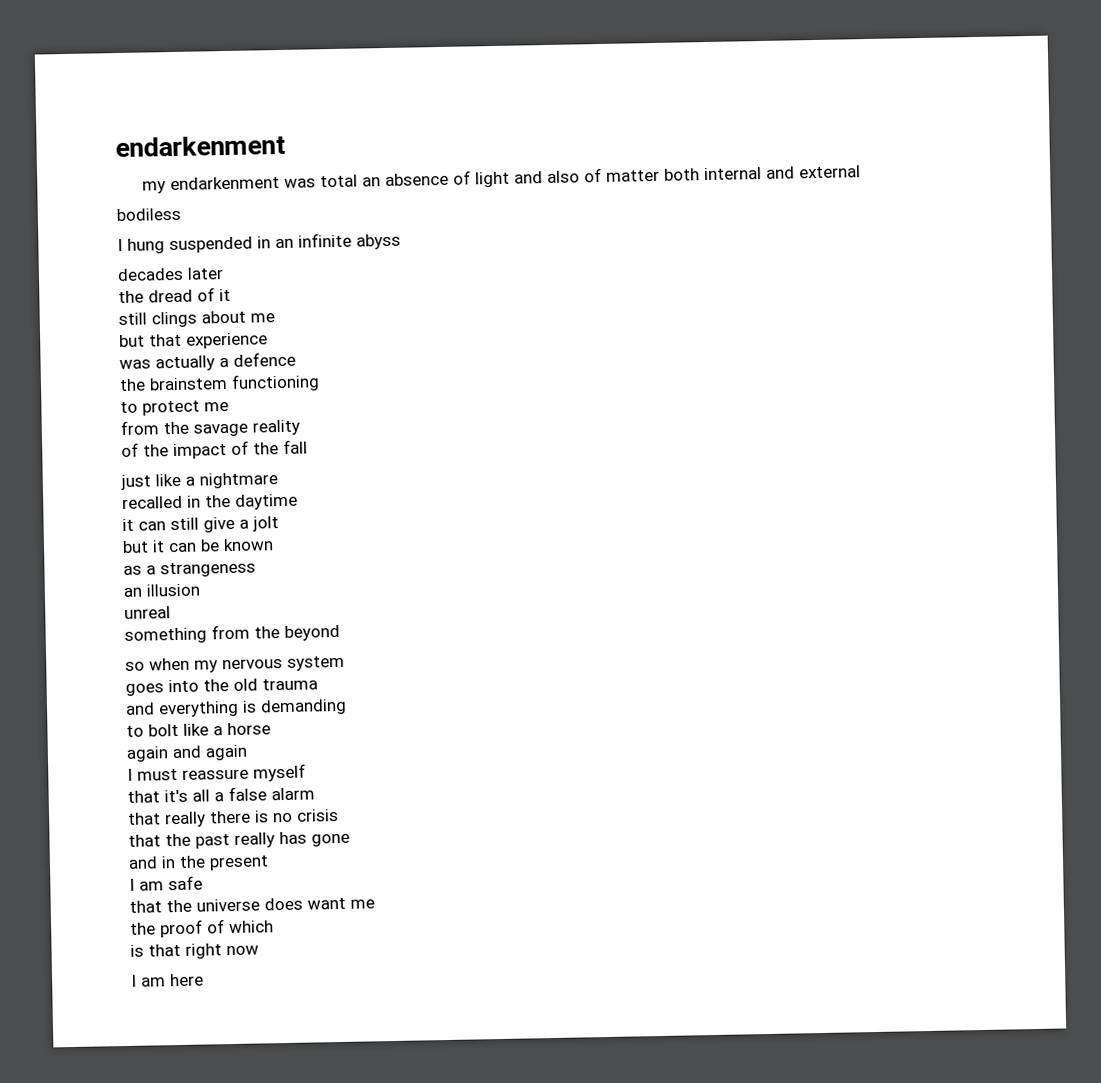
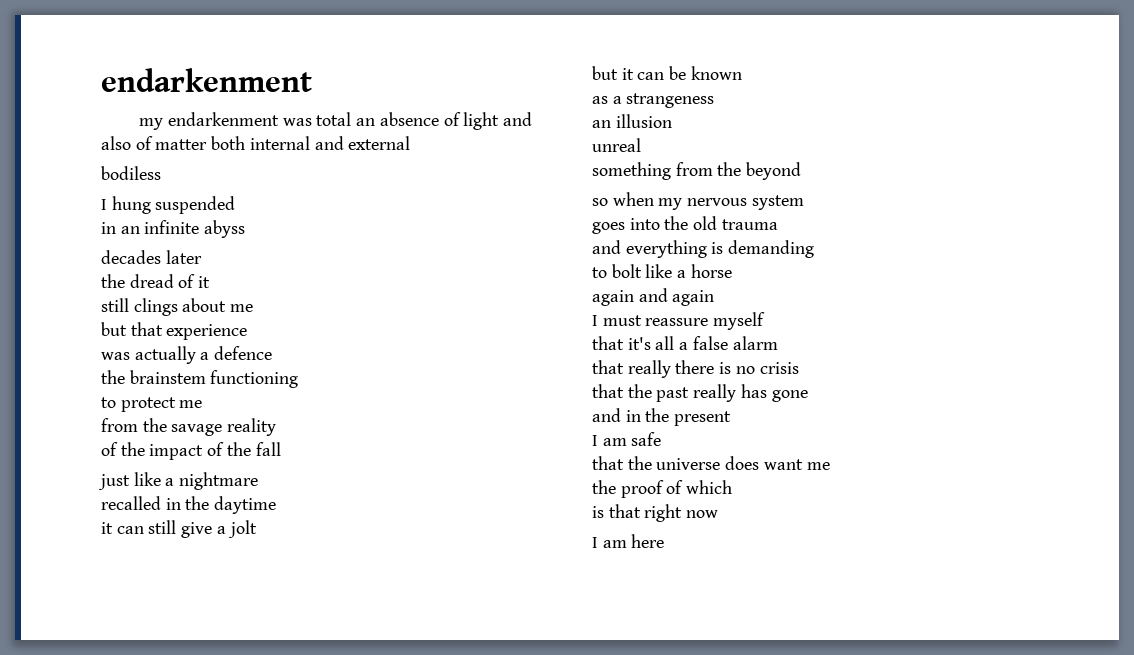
- I hung suspended in an infinite abyss
+ I hung suspended
+ in an infinite abyss

